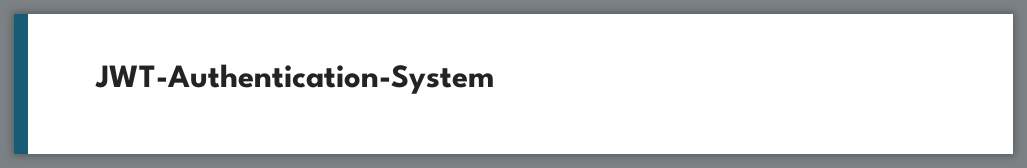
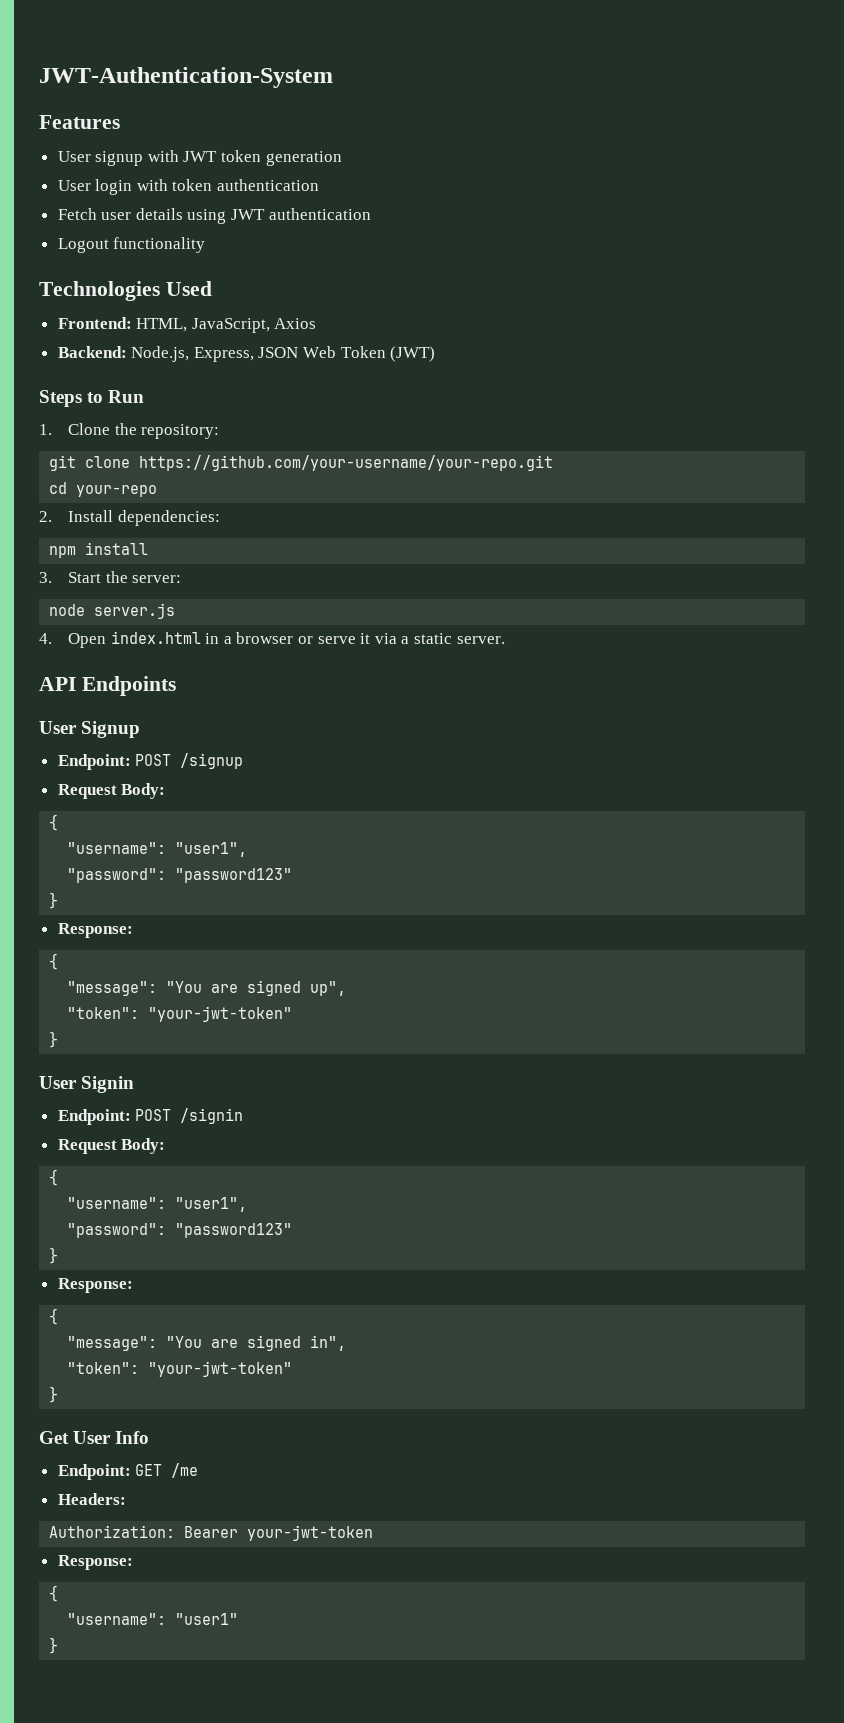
+ Features
+ User signup with JWT token generation
+ User login with token authentication
+ Fetch user details using JWT authentication
+ Logout functionality
+ Technologies Used
+ Frontend: HTML, JavaScript, Axios
+ Backend: Node.js, Express, JSON Web Token (JWT)
+ Steps to Run
+ 1. Clone the repository:
+ git clone https://github.com/your-username/your-repo.git
+ cd your-repo
+ 2. Install dependencies:
+ npm install
+ 3. Start the server:
+ node server.js
+ 4. Open index.html in a browser or serve it via a static server.
+ API Endpoints
+ User Signup
+ Endpoint: POST /signup
+ Request Body:
+ {
+ "username": "user1",
+ "password": "password123"
+ }
+ Response:
+ {
+ "message": "You are signed up",
+ "token": "your-jwt-token"
+ }
+ User Signin
+ Endpoint: POST /signin
+ Request Body:
+ {
+ "username": "user1",
+ "password": "password123"
+ }
+ Response:
+ {
+ "message": "You are signed in",
+ "token": "your-jwt-token"
+ }
+ Get User Info
+ Endpoint: GET /me
+ Headers:
+ Authorization: Bearer your-jwt-token
+ Response:
+ {
+ "username": "user1"
+ }

